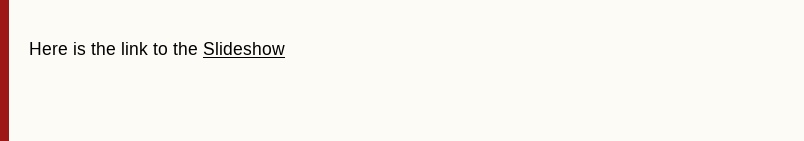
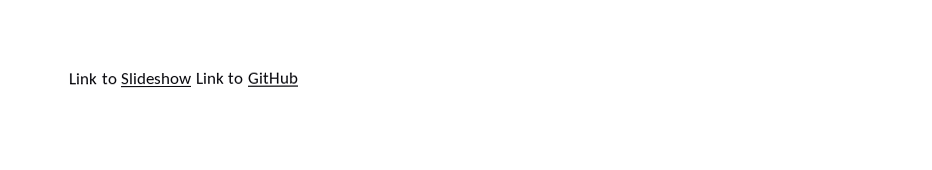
- Here is the link to the Slideshow
+ Link to Slideshow Link to GitHub

